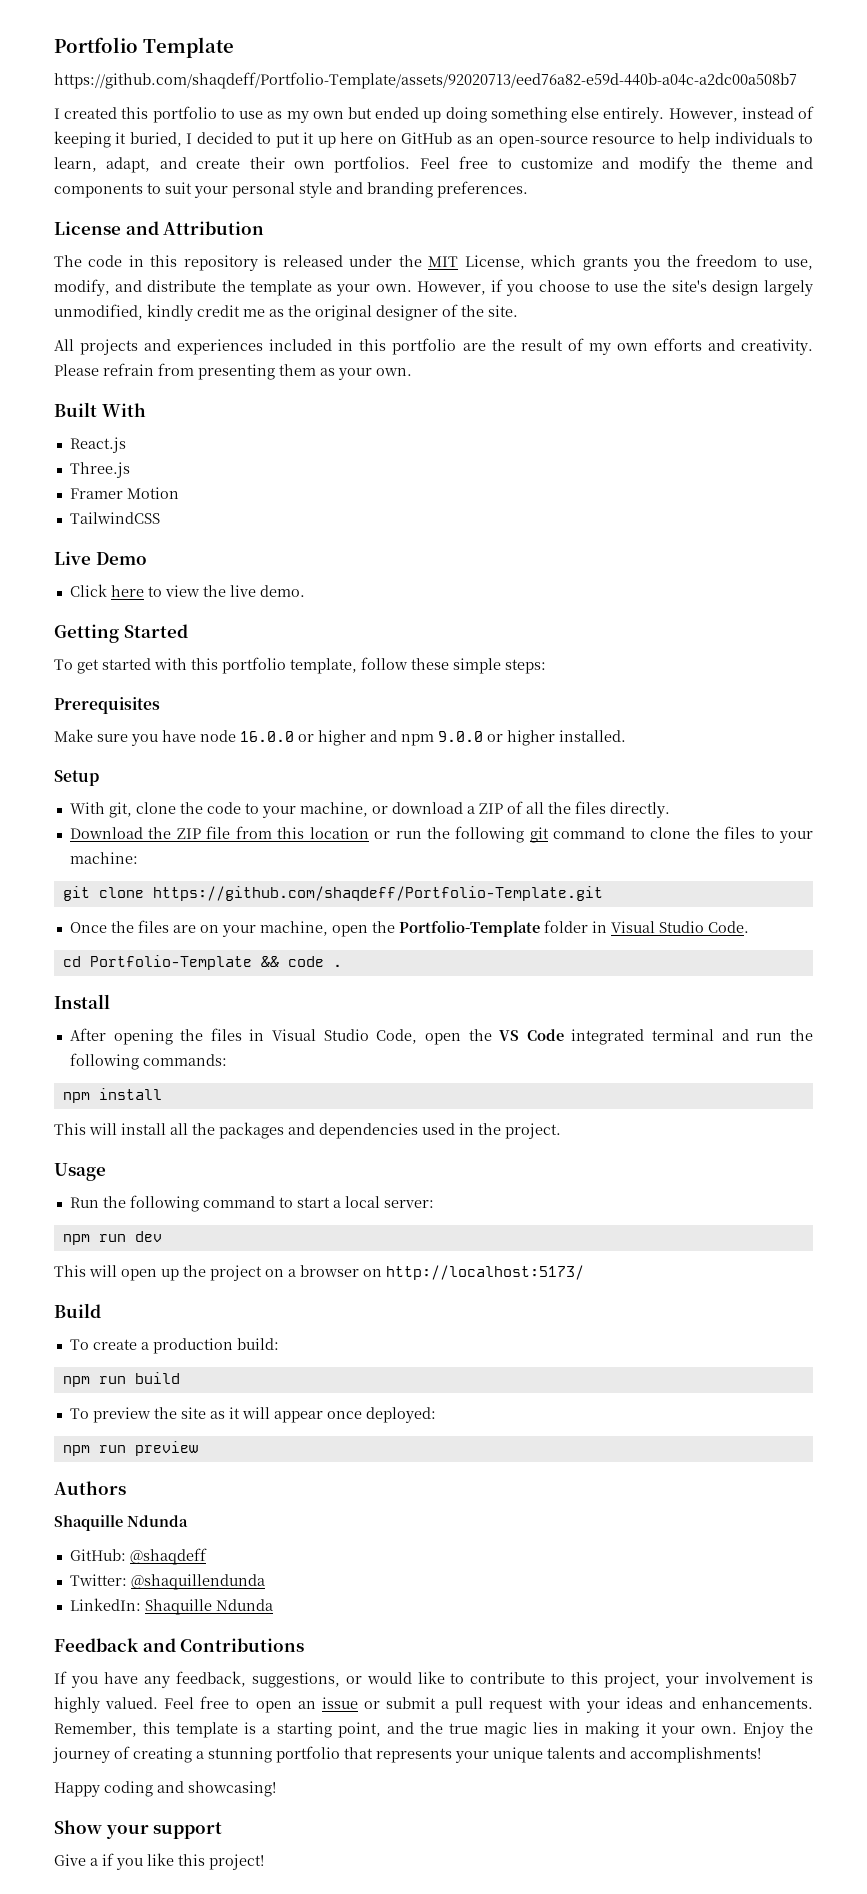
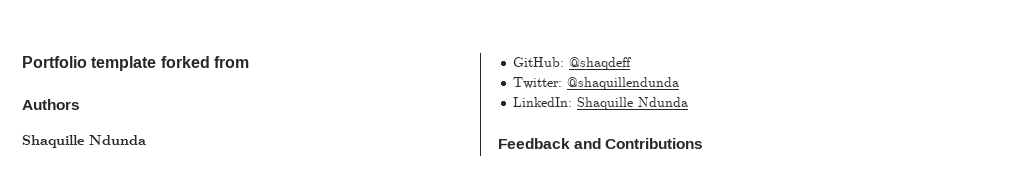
- Portfolio Template
- https://github.com/shaqdeff/Portfolio-Template/assets/92020713/eed76a82-e59d-440b-a04c-a2dc00a508b7
- I created this portfolio to use as my own but ended up doing something else entirely. However, instead of keeping it buried, I decided to put it up here on GitHub as an open-source resource to help individuals to learn, adapt, and create their own portfolios. Feel free to customize and modify the theme and components to suit your personal style and branding preferences.
- License and Attribution
- The code in this repository is released under the MIT License, which grants you the freedom to use, modify, and distribute the template as your own. However, if you choose to use the site's design largely unmodified, kindly credit me as the original designer of the site.
- All projects and experiences included in this portfolio are the result of my own efforts and creativity. Please refrain from presenting them as your own.
- Built With
- React.js
- Three.js
- Framer Motion
- TailwindCSS
- Live Demo
- Click here to view the live demo.
- Getting Started
- To get started with this portfolio template, follow these simple steps:
- Prerequisites
- Make sure you have node 16.0.0 or higher and npm 9.0.0 or higher installed.
- Setup
- With git, clone the code to your machine, or download a ZIP of all the files directly.
- Download the ZIP file from this location or run the following git command to clone the files to your machine:
- git clone https://github.com/shaqdeff/Portfolio-Template.git
- Once the files are on your machine, open the Portfolio-Template folder in Visual Studio Code.
- cd Portfolio-Template && code .
- Install
- After opening the files in Visual Studio Code, open the VS Code integrated terminal and run the following commands:
- npm install
- This will install all the packages and dependencies used in the project.
- Usage
- Run the following command to start a local server:
- npm run dev
- This will open up the project on a browser on http://localhost:5173/
- Build
- To create a production build:
- npm run build
- To preview the site as it will appear once deployed:
- npm run preview
+ Portfolio template forked from
- If you have any feedback, suggestions, or would like to contribute to this project, your involvement is highly valued. Feel free to open an issue or submit a pull request with your ideas and enhancements. Remember, this template is a starting point, and the true magic lies in making it your own. Enjoy the journey of creating a stunning portfolio that represents your unique talents and accomplishments!
- Happy coding and showcasing!
- Show your support
- Give a if you like this project!

